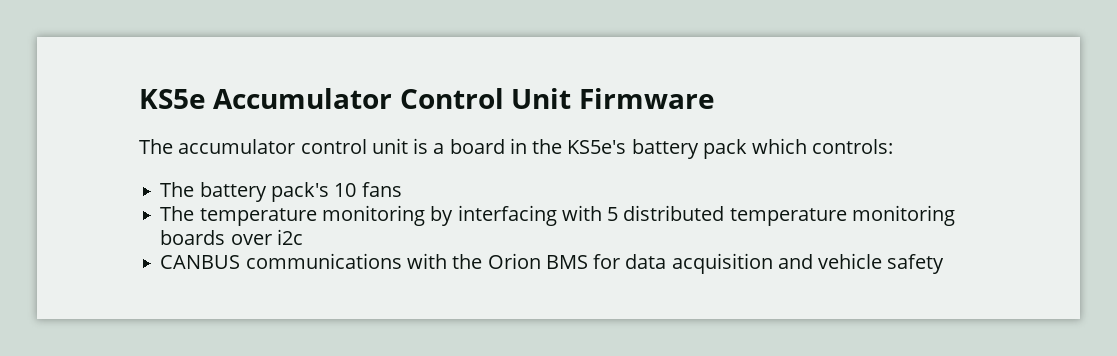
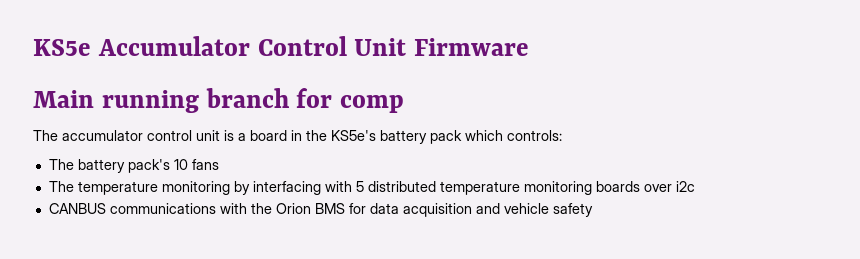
+ Main running branch for comp

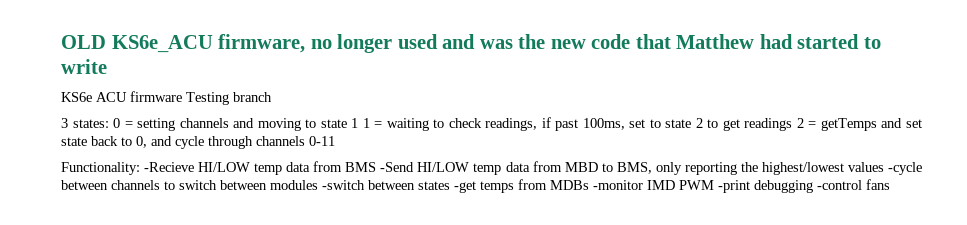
- KS5e Accumulator Control Unit Firmware
- Main running branch for comp
- The accumulator control unit is a board in the KS5e's battery pack which controls:
- The battery pack's 10 fans
- The temperature monitoring by interfacing with 5 distributed temperature monitoring boards over i2c
- CANBUS communications with the Orion BMS for data acquisition and vehicle safety
+ OLD KS6e_ACU firmware, no longer used and was the new code that Matthew had started to write
+ KS6e ACU firmware Testing branch
+ 3 states: 0 = setting channels and moving to state 1 1 = waiting to check readings, if past 100ms, set to state 2 to get readings 2 = getTemps and set state back to 0, and cycle through channels 0-11
+ Functionality: -Recieve HI/LOW temp data from BMS -Send HI/LOW temp data from MBD to BMS, only reporting the highest/lowest values -cycle between channels to switch between modules -switch between states -get temps from MDBs -monitor IMD PWM -print debugging -control fans

